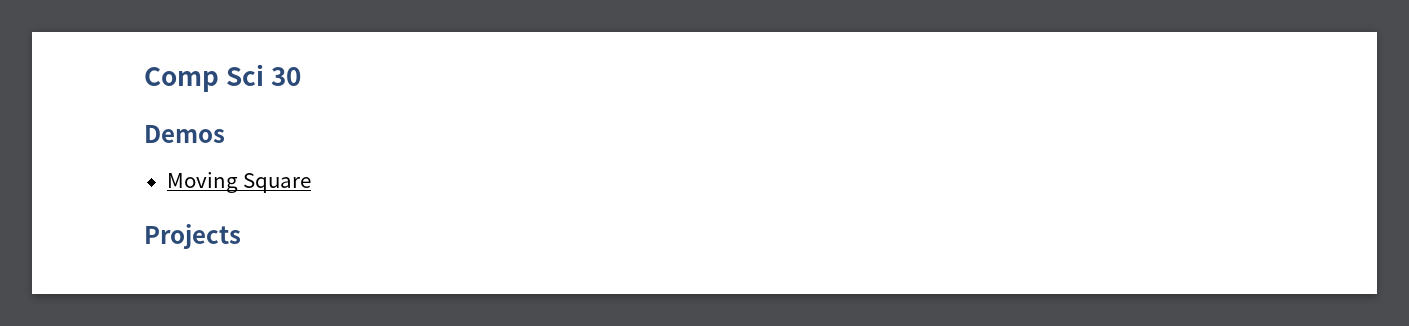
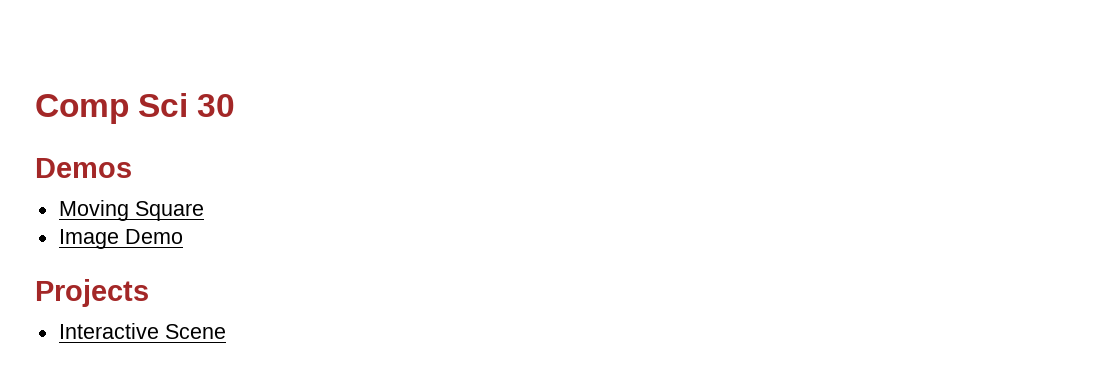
+ Image Demo
+ Interactive Scene

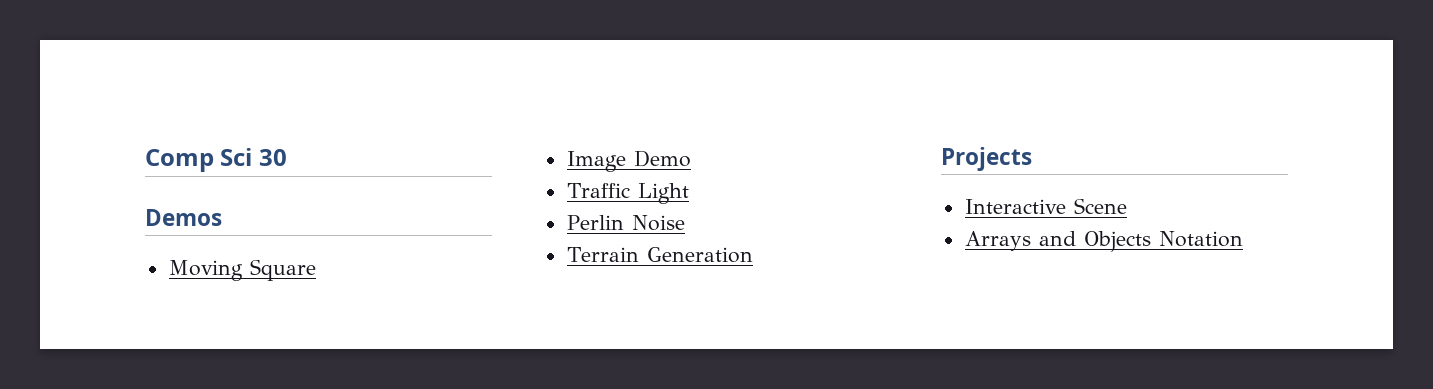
+ Traffic Light
+ Perlin Noise
+ Terrain Generation
+ Arrays and Objects Notation

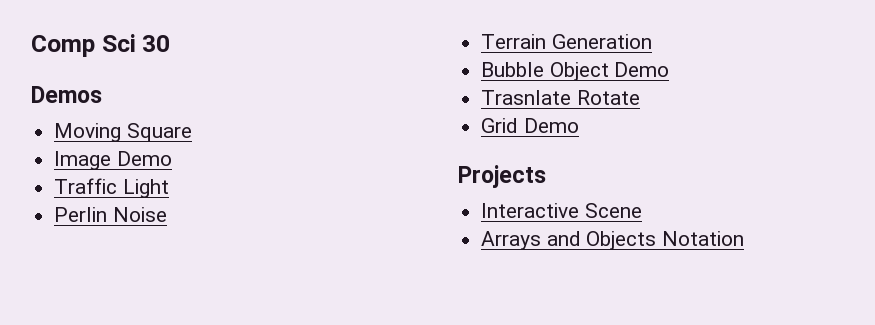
+ Bubble Object Demo
+ Trasnlate Rotate
+ Grid Demo

